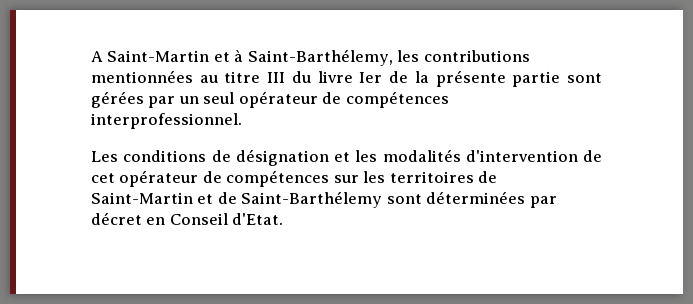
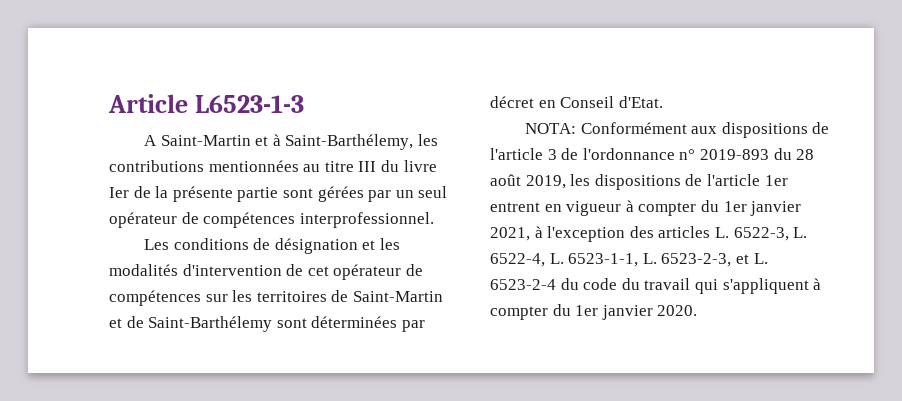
+ Article L6523-1-3
+ NOTA: Conformément aux dispositions de l'article 3 de l'ordonnance n° 2019-893 du 28 août 2019, les dispositions de l'article 1er entrent en vigueur à compter du 1er janvier 2021, à l'exception des articles L. 6522-3, L. 6522-4, L. 6523-1-1, L. 6523-2-3, et L. 6523-2-4 du code du travail qui s'appliquent à compter du 1er janvier 2020.

